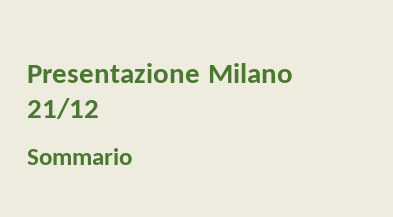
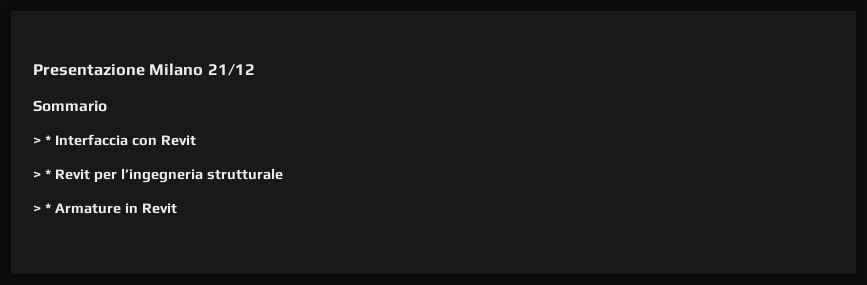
+ > * Interfaccia con Revit
+ > * Revit per l’ingegneria strutturale
+ > * Armature in Revit

